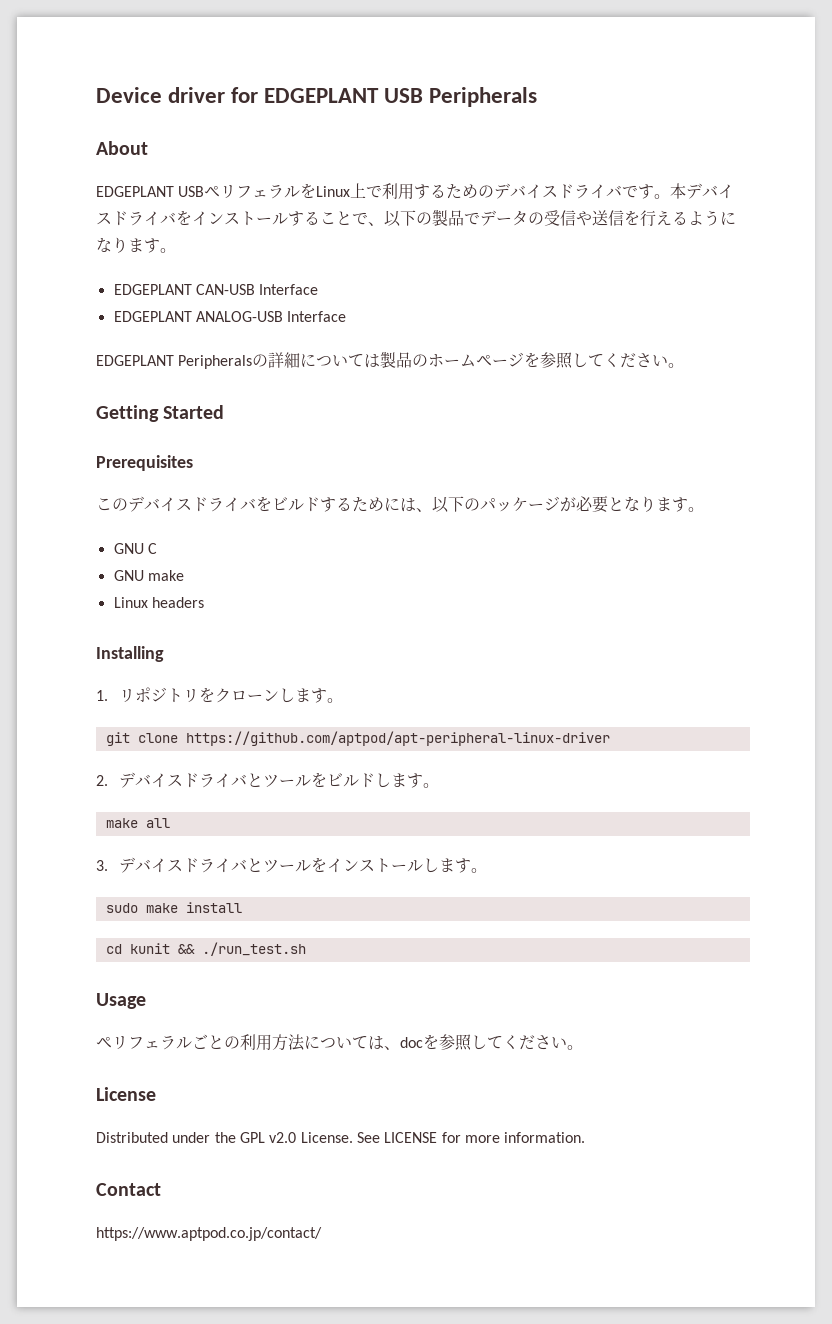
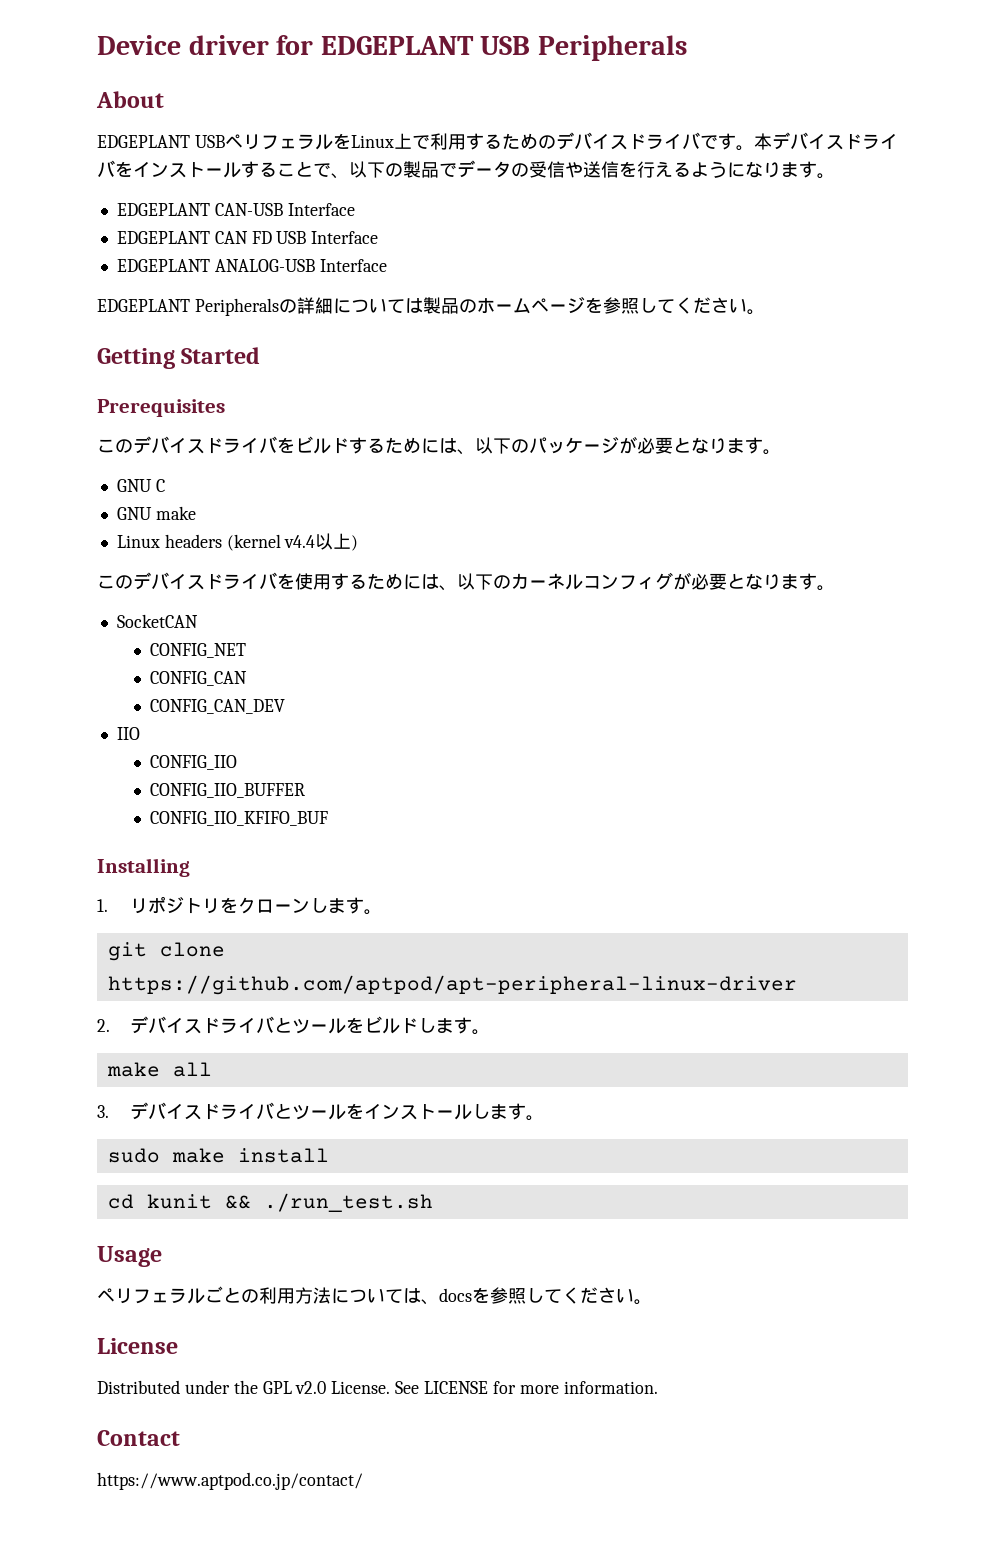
+ EDGEPLANT CAN FD USB Interface
- Linux headers
+ Linux headers (kernel v4.4以上)
+ このデバイスドライバを使用するためには、以下のカーネルコンフィグが必要となります。
+ SocketCAN
+ CONFIG_NET
+ CONFIG_CAN
+ CONFIG_CAN_DEV
+ IIO
+ CONFIG_IIO
+ CONFIG_IIO_BUFFER
+ CONFIG_IIO_KFIFO_BUF
- ペリフェラルごとの利用方法については、docを参照してください。
+ ペリフェラルごとの利用方法については、docsを参照してください。

